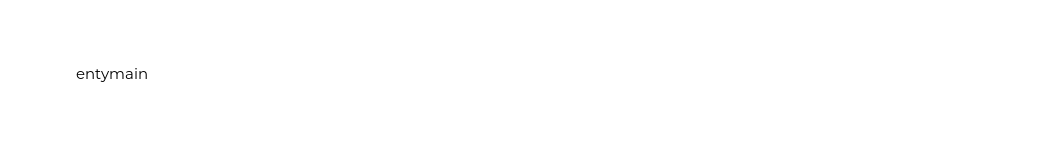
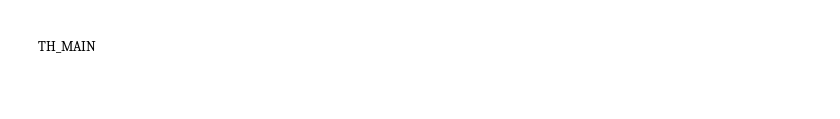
- entymain
+ TH_MAIN

